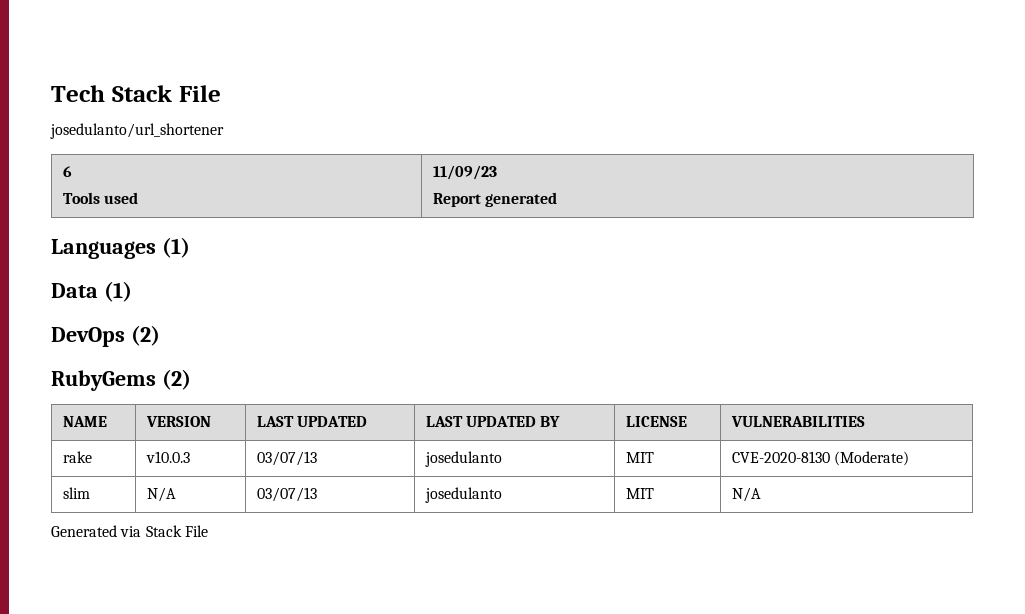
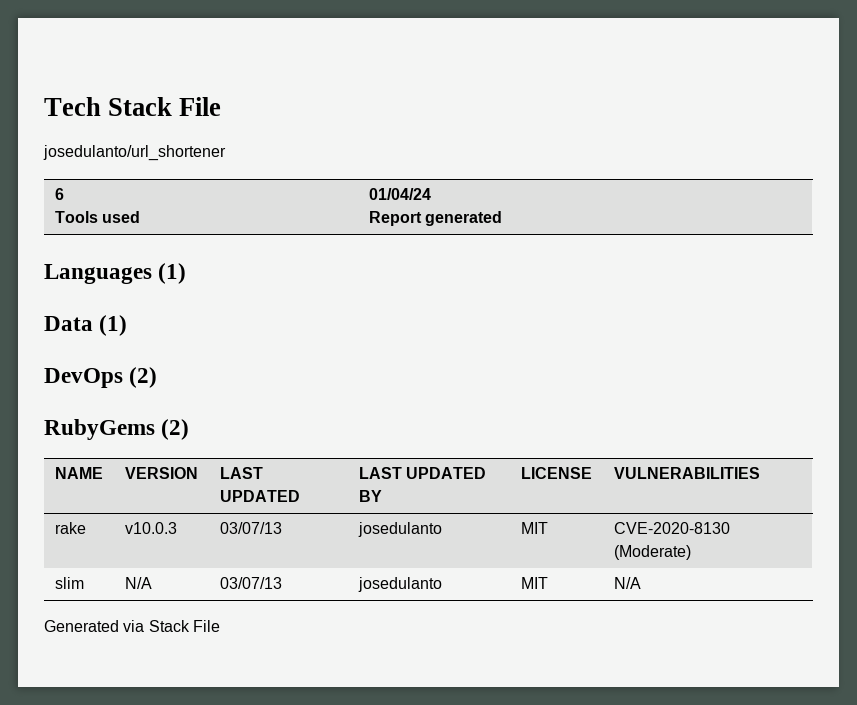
  6
- Tools used | 11/09/23
+ Tools used | 01/04/24

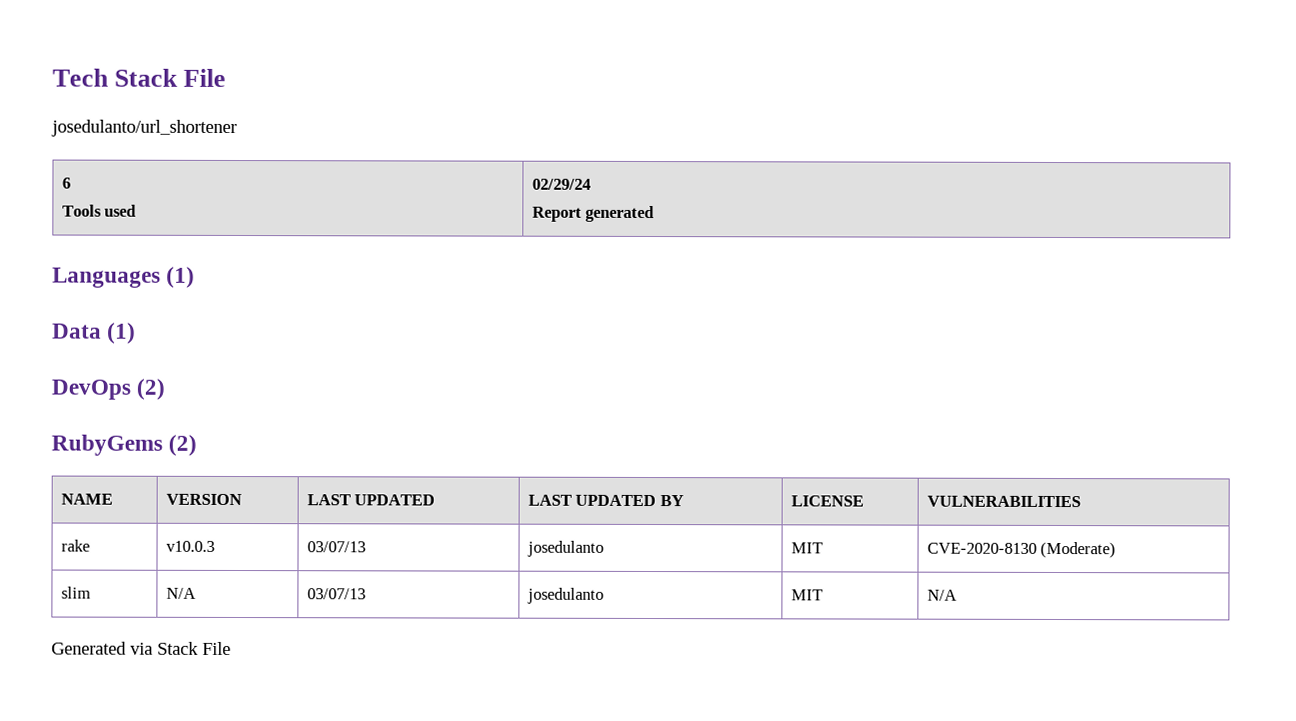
  6
- Tools used | 01/04/24
+ Tools used | 02/29/24

